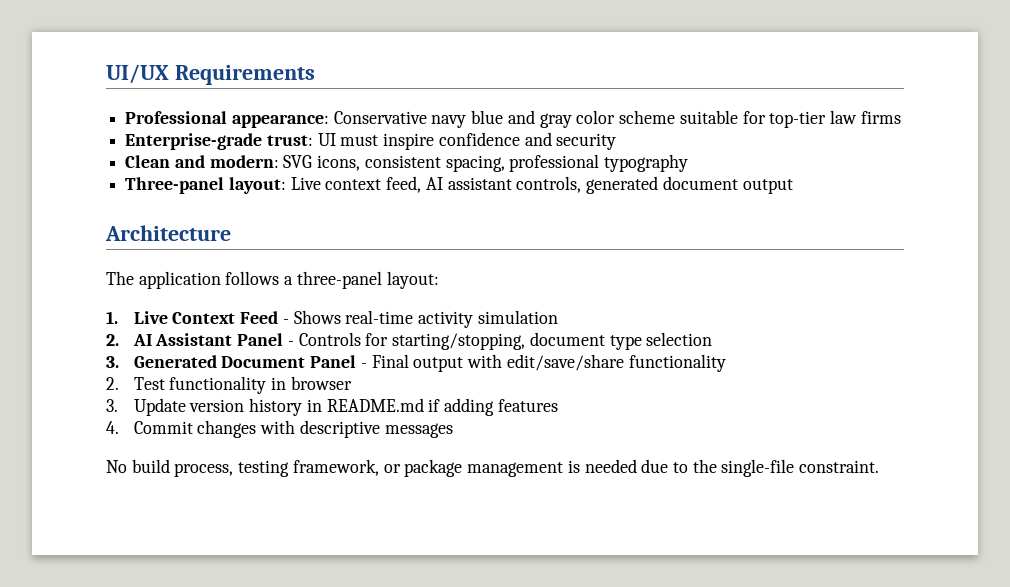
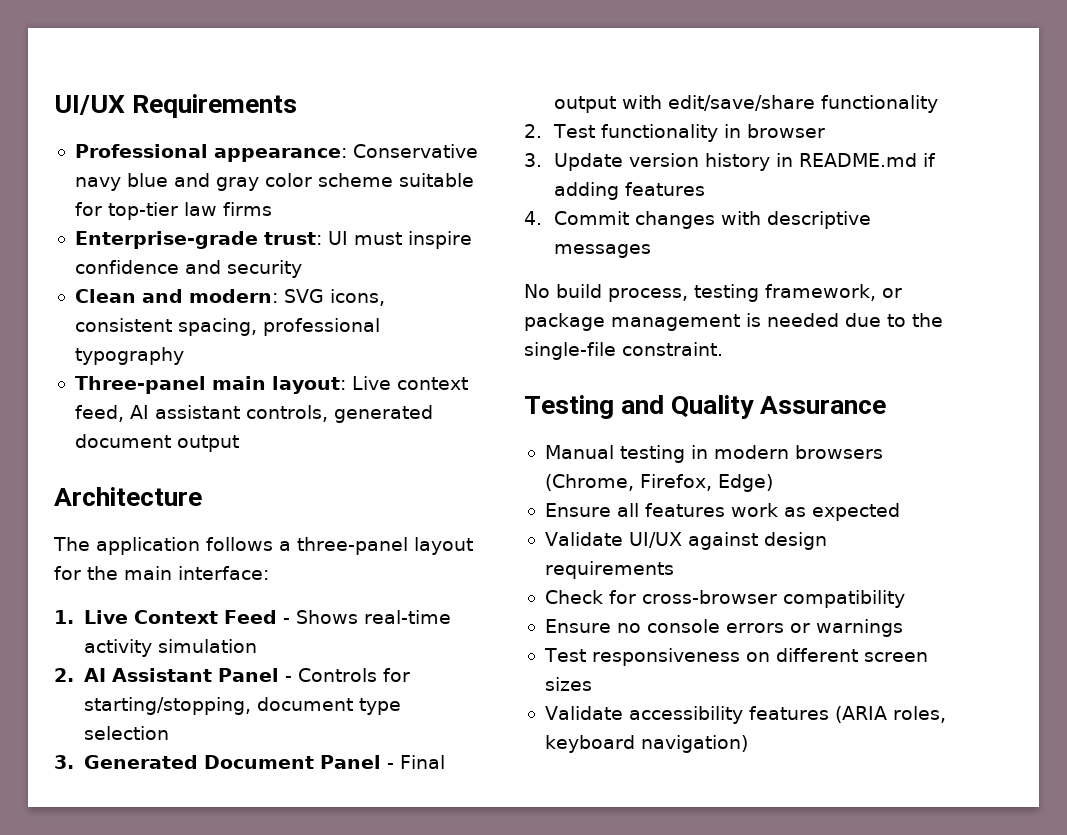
- Three-panel layout: Live context feed, AI assistant controls, generated document output
+ Three-panel main layout: Live context feed, AI assistant controls, generated document output
- The application follows a three-panel layout:
+ The application follows a three-panel layout for the main interface:
+ Testing and Quality Assurance
+ Manual testing in modern browsers (Chrome, Firefox, Edge)
+ Ensure all features work as expected
+ Validate UI/UX against design requirements
+ Check for cross-browser compatibility
+ Ensure no console errors or warnings
+ Test responsiveness on different screen sizes
+ Validate accessibility features (ARIA roles, keyboard navigation)

